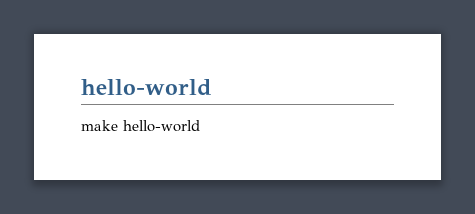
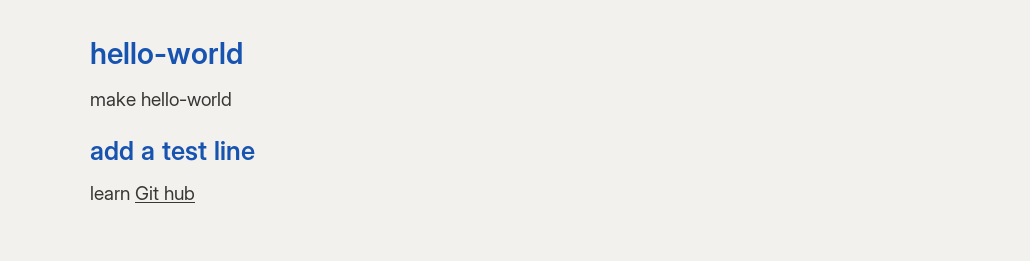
+ add a test line
+ learn Git hub

